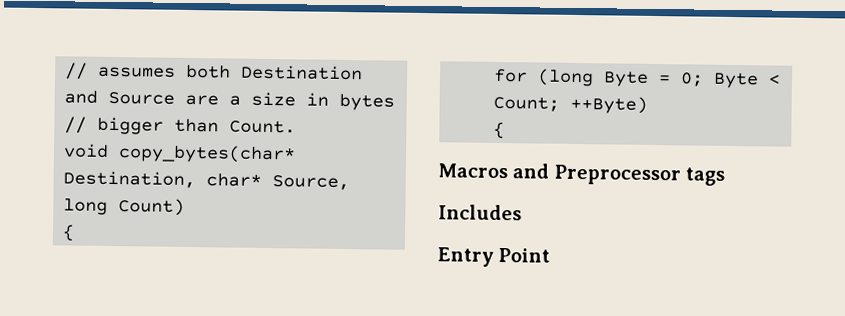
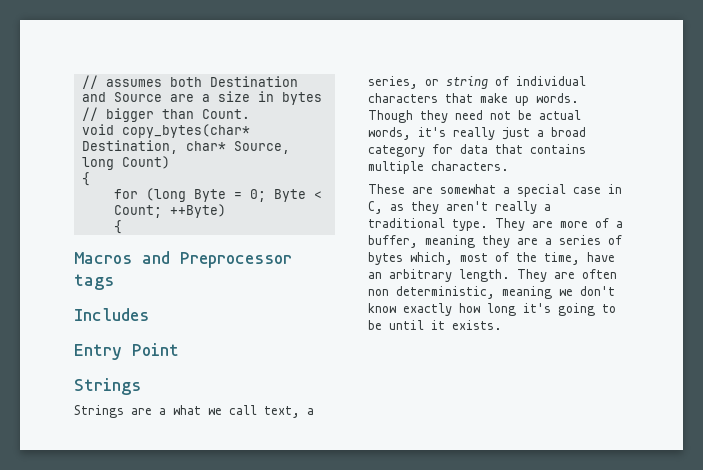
  Entry Point
+ Strings
+ Strings are a what we call text, a series, or string of individual characters that make up words. Though they need not be actual words, it's really just a broad category for data that contains multiple characters.
+ These are somewhat a special case in C, as they aren't really a traditional type. They are more of a buffer, meaning they are a series of bytes which, most of the time, have an arbitrary length. They are often non deterministic, meaning we don't know exactly how long it's going to be until it exists.

